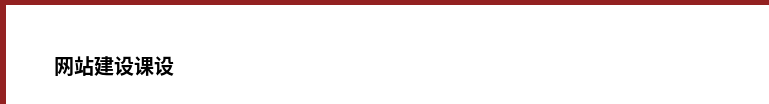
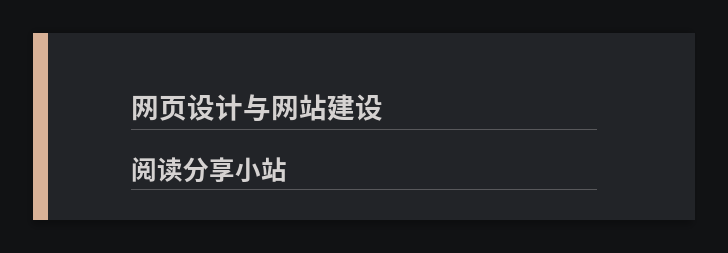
- 网站建设课设
+ 网页设计与网站建设
+ 阅读分享小站

